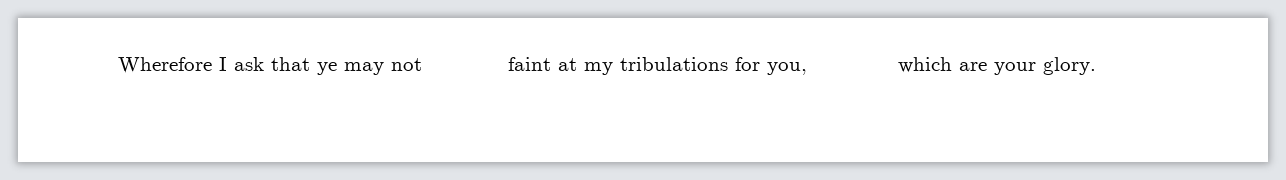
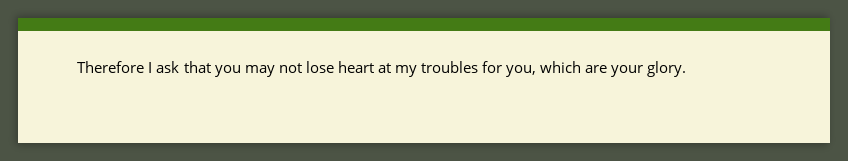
- Wherefore I ask that ye may not faint at my tribulations for you, which are your glory.
+ Therefore I ask that you may not lose heart at my troubles for you, which are your glory.

